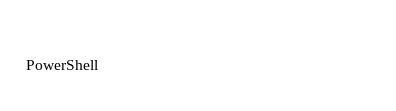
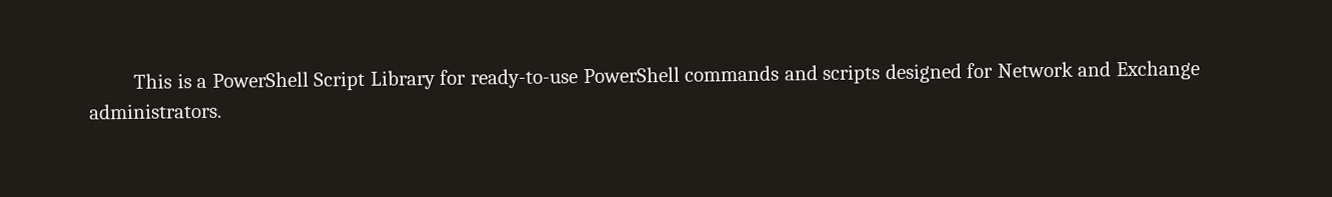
- PowerShell
+ This is a PowerShell Script Library for ready-to-use PowerShell commands and scripts designed for Network and Exchange administrators.

